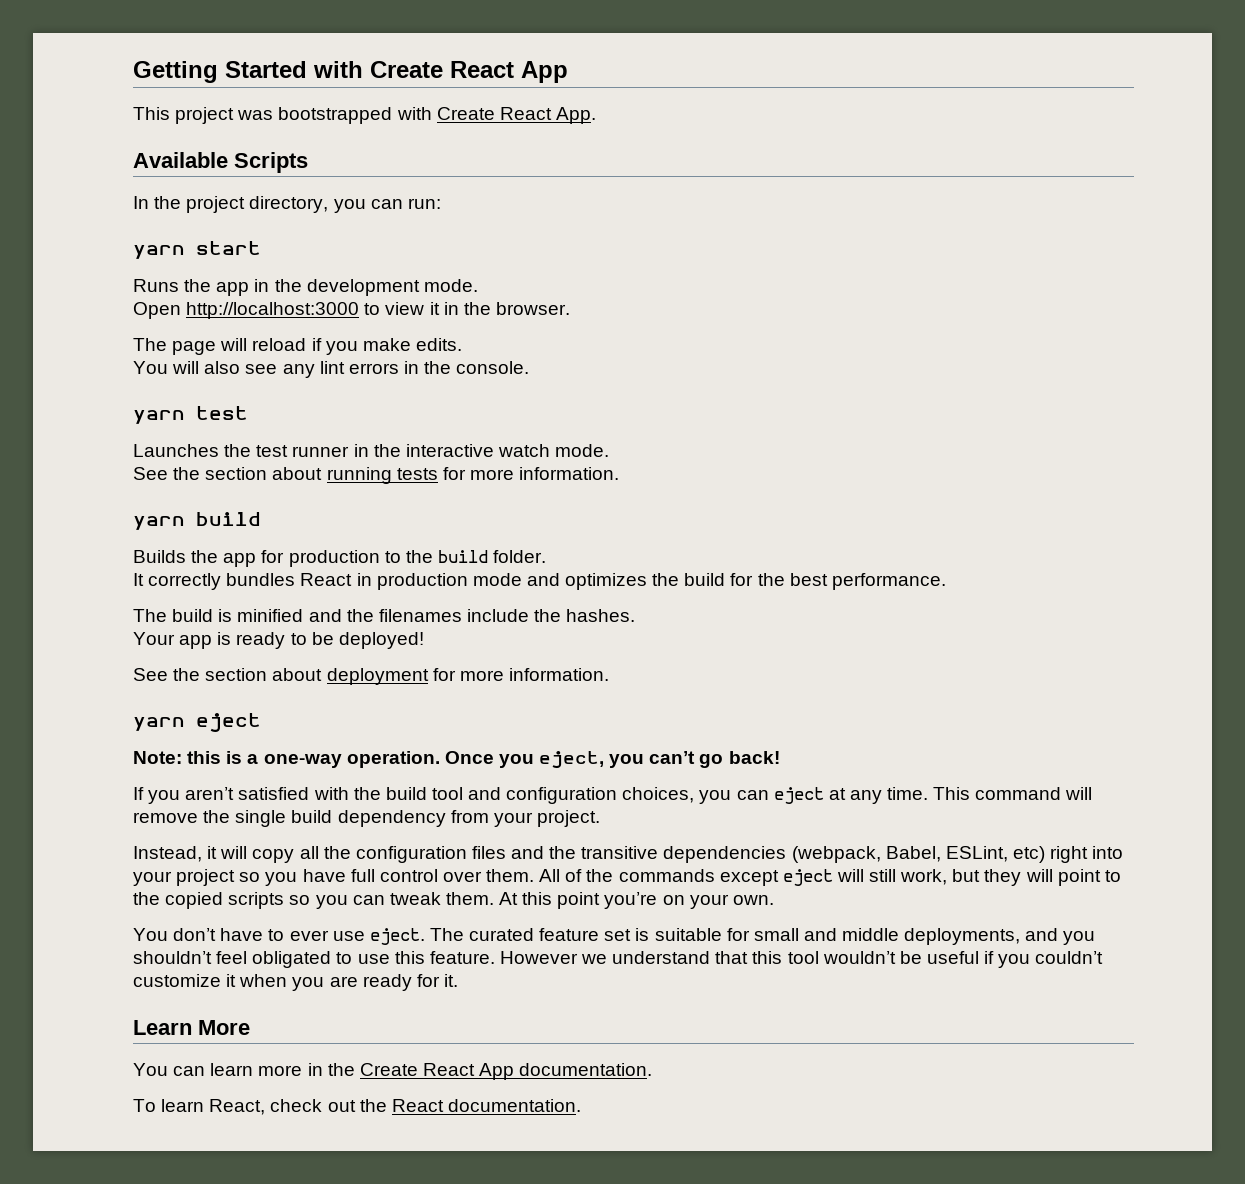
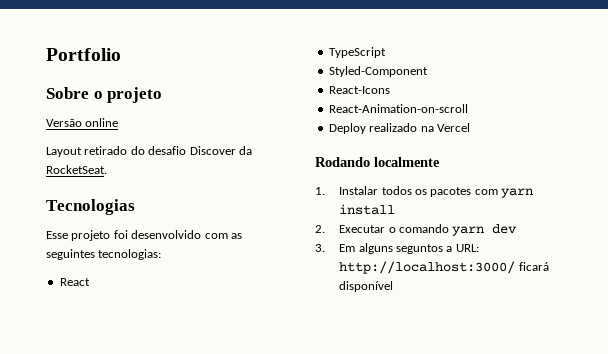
- Getting Started with Create React App
- This project was bootstrapped with Create React App.
- Available Scripts
- In the project directory, you can run:
- yarn start
- Runs the app in the development mode.
- Open http://localhost:3000 to view it in the browser.
- The page will reload if you make edits.
- You will also see any lint errors in the console.
- yarn test
- Launches the test runner in the interactive watch mode.
- See the section about running tests for more information.
- yarn build
- Builds the app for production to the build folder.
- It correctly bundles React in production mode and optimizes the build for the best performance.
- The build is minified and the filenames include the hashes.
- Your app is ready to be deployed!
- See the section about deployment for more information.
- yarn eject
- Note: this is a one-way operation. Once you eject, you can’t go back!
- If you aren’t satisfied with the build tool and configuration choices, you can eject at any time. This command will remove the single build dependency from your project.
- Instead, it will copy all the configuration files and the transitive dependencies (webpack, Babel, ESLint, etc) right into your project so you have full control over them. All of the commands except eject will still work, but they will point to the copied scripts so you can tweak them. At this point you’re on your own.
- You don’t have to ever use eject. The curated feature set is suitable for small and middle deployments, and you shouldn’t feel obligated to use this feature. However we understand that this tool wouldn’t be useful if you couldn’t customize it when you are ready for it.
- Learn More
- You can learn more in the Create React App documentation.
- To learn React, check out the React documentation.
+ Portfolio
+ Sobre o projeto
+ Versão online
+ Layout retirado do desafio Discover da RocketSeat.
+ Tecnologias
+ Esse projeto foi desenvolvido com as seguintes tecnologias:
+ React
+ TypeScript
+ Styled-Component
+ React-Icons
+ React-Animation-on-scroll
+ Deploy realizado na Vercel
+ Rodando localmente
+ 1. Instalar todos os pacotes com yarn install
+ 2. Executar o comando yarn dev
+ 3. Em alguns seguntos a URL: http://localhost:3000/ ficará disponível

